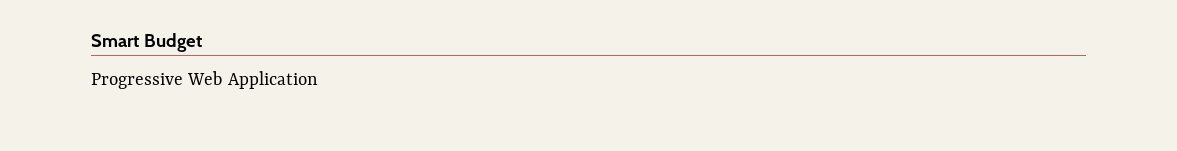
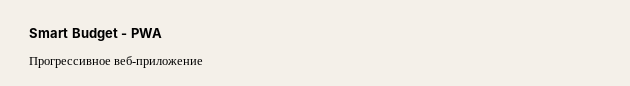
- Smart Budget
- Progressive Web Application
+ Smart Budget - PWA
+ Прогрессивное веб-приложение

